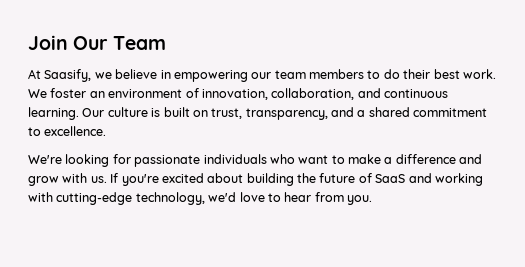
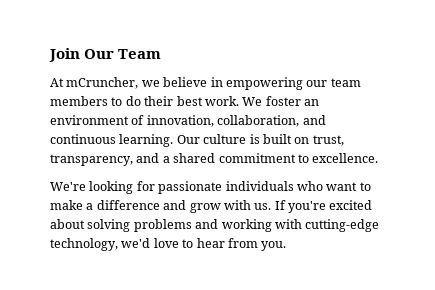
- At Saasify, we believe in empowering our team members to do their best work.
+ At mCruncher, we believe in empowering our team members to do their best work.
- If you're excited about building the future of SaaS and working with cutting-edge technology, we'd love to hear from you.
+ If you're excited about solving problems and working with cutting-edge technology, we'd love to hear from you.

